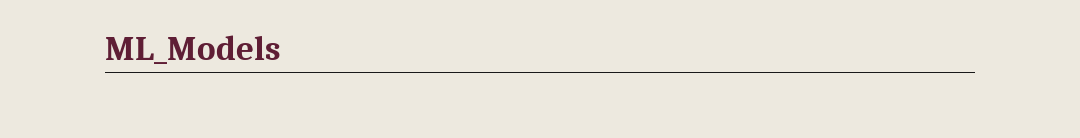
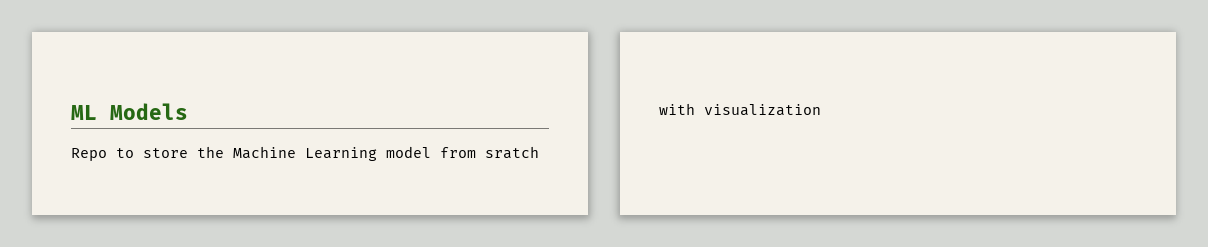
- ML_Models
+ ML Models
+ Repo to store the Machine Learning model from sratch with visualization

